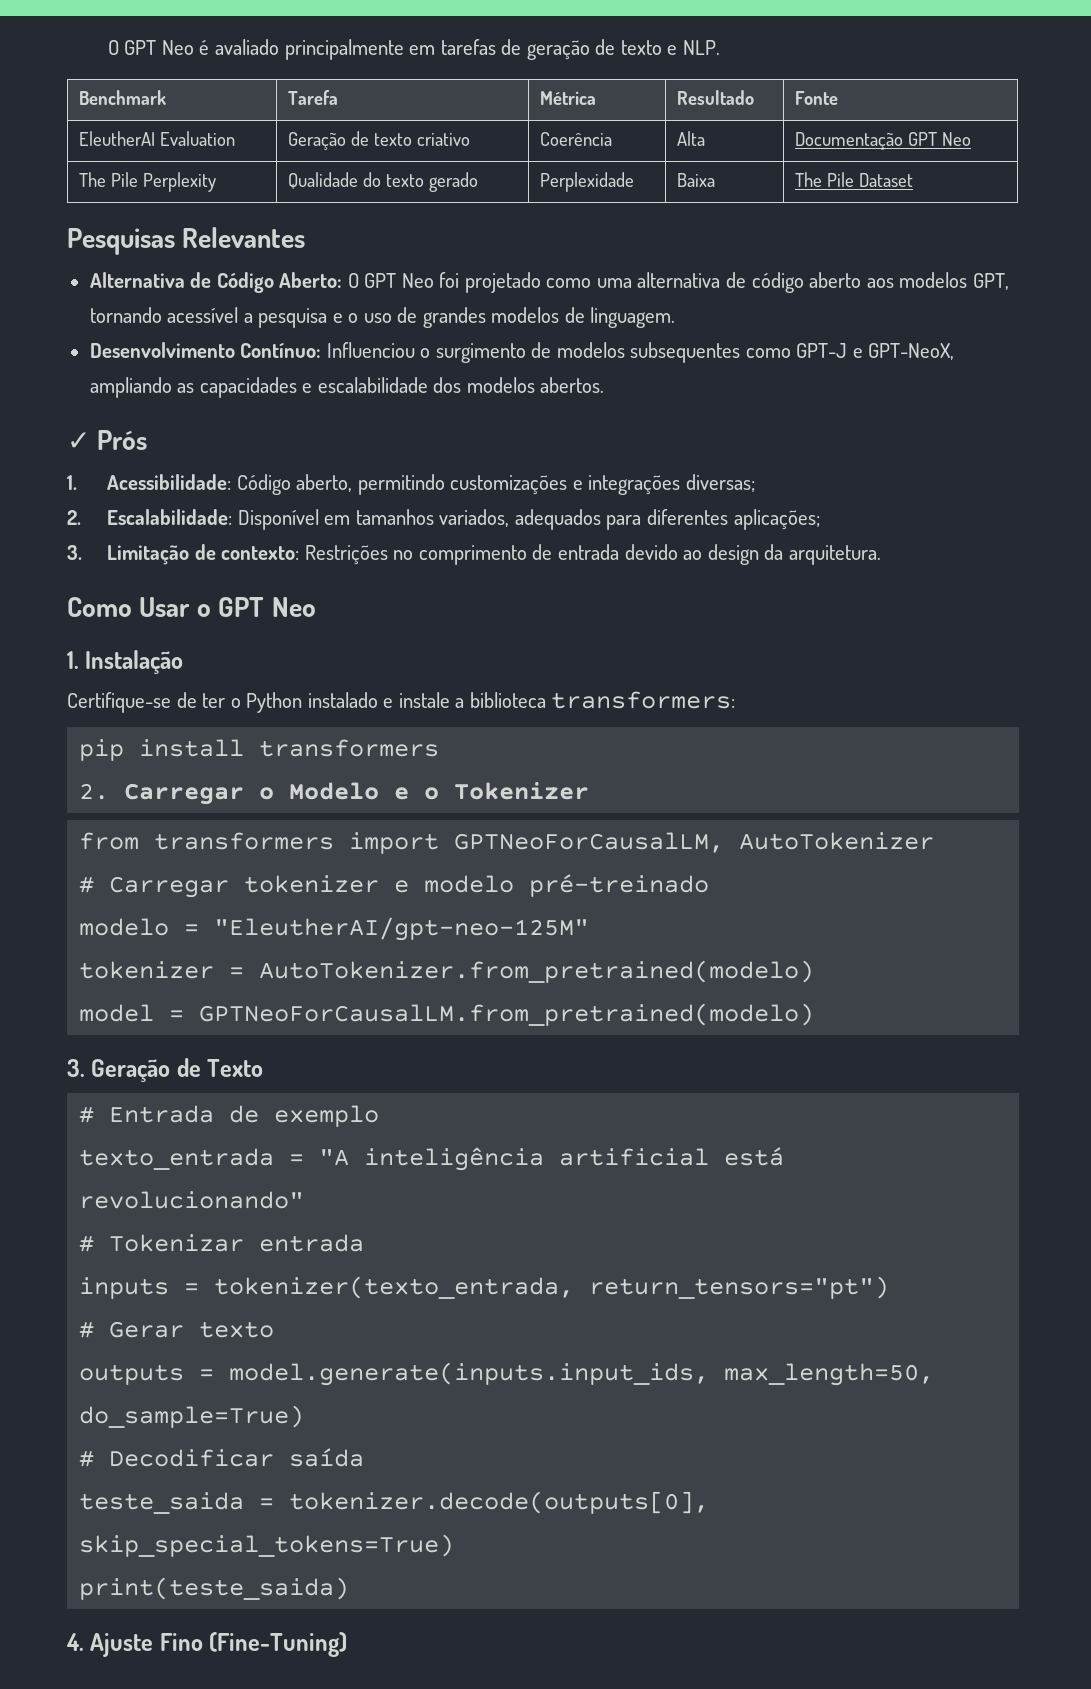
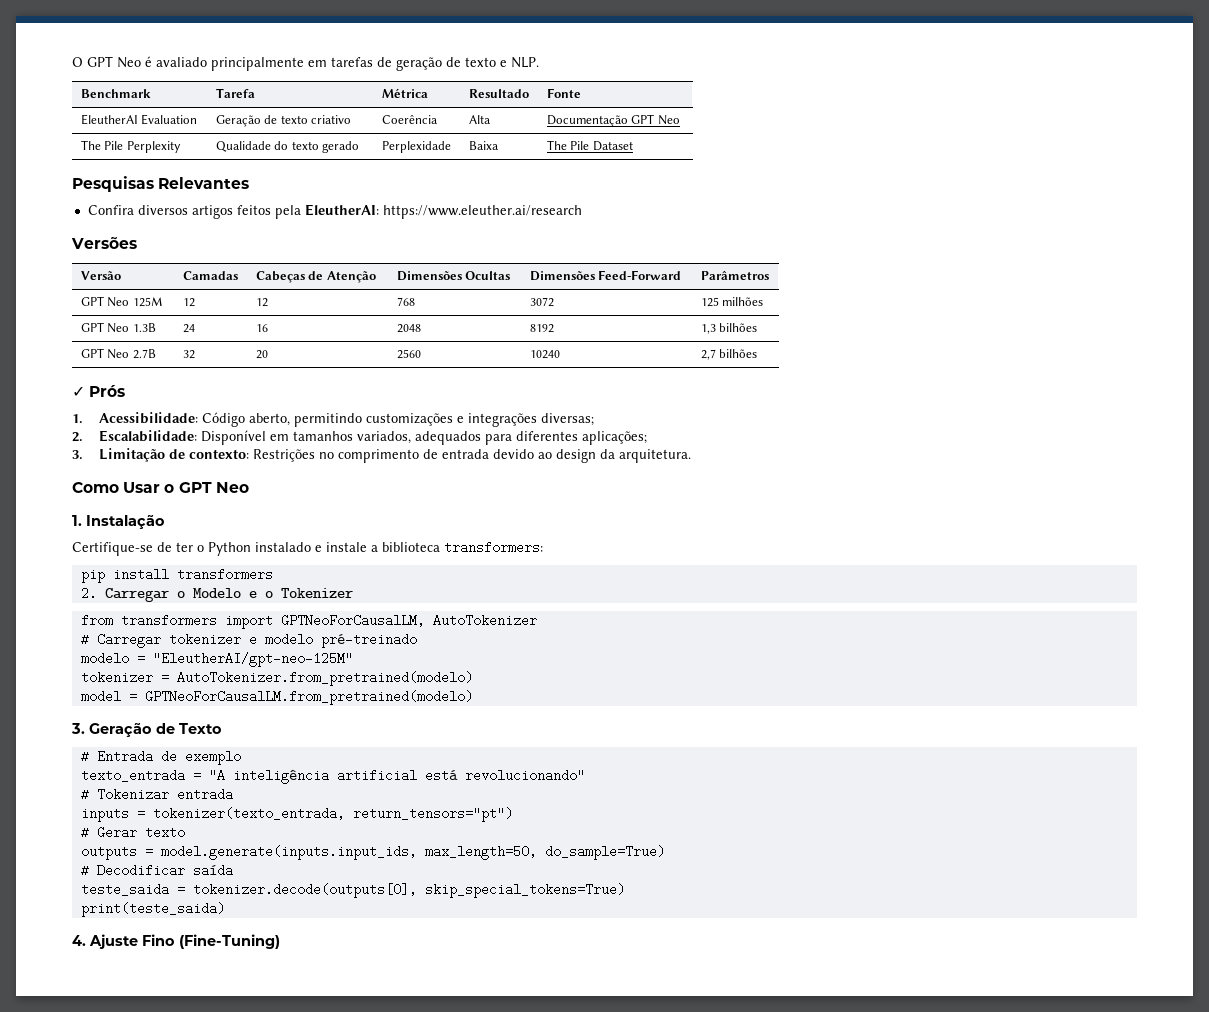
- Alternativa de Código Aberto: O GPT Neo foi projetado como uma alternativa de código aberto aos modelos GPT, tornando acessível a pesquisa e o uso de grandes modelos de linguagem.
- Desenvolvimento Contínuo: Influenciou o surgimento de modelos subsequentes como GPT-J e GPT-NeoX, ampliando as capacidades e escalabilidade dos modelos abertos.
+ Confira diversos artigos feitos pela EleutherAI: https://www.eleuther.ai/research
+ Versões
+ Versão | Camadas | Cabeças de Atenção | Dimensões Ocultas | Dimensões Feed-Forward | Parâmetros
+ GPT Neo 125M | 12 | 12 | 768 | 3072 | 125 milhões
+ GPT Neo 1.3B | 24 | 16 | 2048 | 8192 | 1,3 bilhões
+ GPT Neo 2.7B | 32 | 20 | 2560 | 10240 | 2,7 bilhões

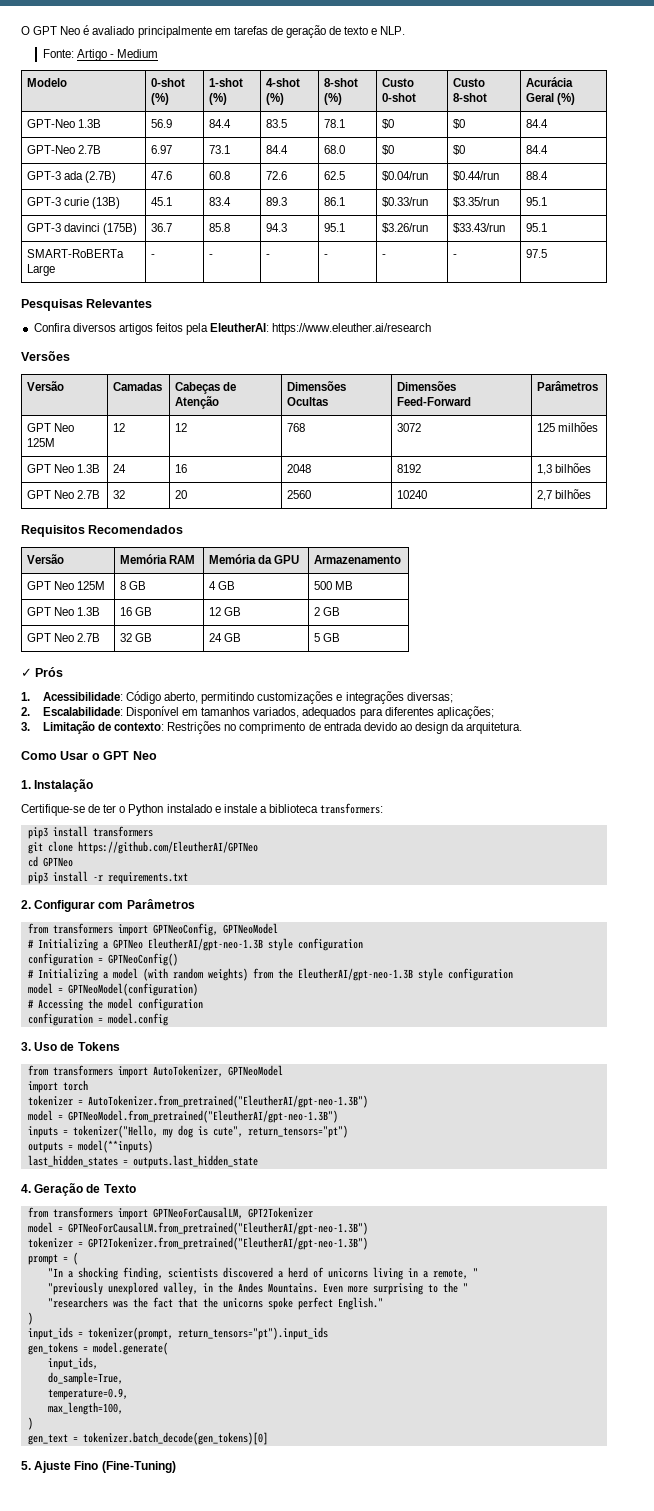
- Benchmark | Tarefa | Métrica | Resultado | Fonte
- EleutherAI Evaluation | Geração de texto criativo | Coerência | Alta | Documentação GPT Neo
- The Pile Perplexity | Qualidade do texto gerado | Perplexidade | Baixa | The Pile Dataset
+ Fonte: Artigo - Medium
+ Modelo | 0-shot (%) | 1-shot (%) | 4-shot (%) | 8-shot (%) | Custo 0-shot | Custo 8-shot | Acurácia Geral (%)
+ GPT-Neo 1.3B | 56.9 | 84.4 | 83.5 | 78.1 | $0 | $0 | 84.4
+ GPT-Neo 2.7B | 6.97 | 73.1 | 84.4 | 68.0 | $0 | $0 | 84.4
+ GPT-3 ada (2.7B) | 47.6 | 60.8 | 72.6 | 62.5 | $0.04/run | $0.44/run | 88.4
+ GPT-3 curie (13B) | 45.1 | 83.4 | 89.3 | 86.1 | $0.33/run | $3.35/run | 95.1
+ GPT-3 davinci (175B) | 36.7 | 85.8 | 94.3 | 95.1 | $3.26/run | $33.43/run | 95.1
+ SMART-RoBERTa Large | - | - | - | - | - | - | 97.5
+ Requisitos Recomendados
+ Versão | Memória RAM | Memória da GPU | Armazenamento
+ GPT Neo 125M | 8 GB | 4 GB | 500 MB
+ GPT Neo 1.3B | 16 GB | 12 GB | 2 GB
+ GPT Neo 2.7B | 32 GB | 24 GB | 5 GB
- pip install transformers
+ pip3 install transformers
- 2. Carregar o Modelo e o Tokenizer
- from transformers import GPTNeoForCausalLM, AutoTokenizer
- # Carregar tokenizer e modelo pré-treinado
- modelo = "EleutherAI/gpt-neo-125M"
- tokenizer = AutoTokenizer.from_pretrained(modelo)
- model = GPTNeoForCausalLM.from_pretrained(modelo)
- 3. Geração de Texto
- # Entrada de exemplo
- texto_entrada = "A inteligência artificial está revolucionando"
- # Tokenizar entrada
- inputs = tokenizer(texto_entrada, return_tensors="pt")
- # Gerar texto
- outputs = model.generate(inputs.input_ids, max_length=50, do_sample=True)
- # Decodificar saída
- teste_saida = tokenizer.decode(outputs[0], skip_special_tokens=True)
- print(teste_saida)
- 4. Ajuste Fino (Fine-Tuning)
+ git clone https://github.com/EleutherAI/GPTNeo
+ cd GPTNeo
+ pip3 install -r requirements.txt
+ 2. Configurar com Parâmetros
+ from transformers import GPTNeoConfig, GPTNeoModel
+ # Initializing a GPTNeo EleutherAI/gpt-neo-1.3B style configuration
+ configuration = GPTNeoConfig()
+ # Initializing a model (with random weights) from the EleutherAI/gpt-neo-1.3B style configuration
+ model = GPTNeoModel(configuration)
+ # Accessing the model configuration
+ configuration = model.config
+ 3. Uso de Tokens
+ from transformers import AutoTokenizer, GPTNeoModel
+ import torch
+ tokenizer = AutoTokenizer.from_pretrained("EleutherAI/gpt-neo-1.3B")
+ model = GPTNeoModel.from_pretrained("EleutherAI/gpt-neo-1.3B")
+ inputs = tokenizer("Hello, my dog is cute", return_tensors="pt")
+ outputs = model(**inputs)
+ last_hidden_states = outputs.last_hidden_state
+ 4. Geração de Texto
+ from transformers import GPTNeoForCausalLM, GPT2Tokenizer
+ model = GPTNeoForCausalLM.from_pretrained("EleutherAI/gpt-neo-1.3B")
+ tokenizer = GPT2Tokenizer.from_pretrained("EleutherAI/gpt-neo-1.3B")
+ prompt = (
+ "In a shocking finding, scientists discovered a herd of unicorns living in a remote, "
+ "previously unexplored valley, in the Andes Mountains. Even more surprising to the "
+ "researchers was the fact that the unicorns spoke perfect English."
+ )
+ input_ids = tokenizer(prompt, return_tensors="pt").input_ids
+ gen_tokens = model.generate(
+ input_ids,
+ do_sample=True,
+ temperature=0.9,
+ max_length=100,
+ )
+ gen_text = tokenizer.batch_decode(gen_tokens)[0]
+ 5. Ajuste Fino (Fine-Tuning)

